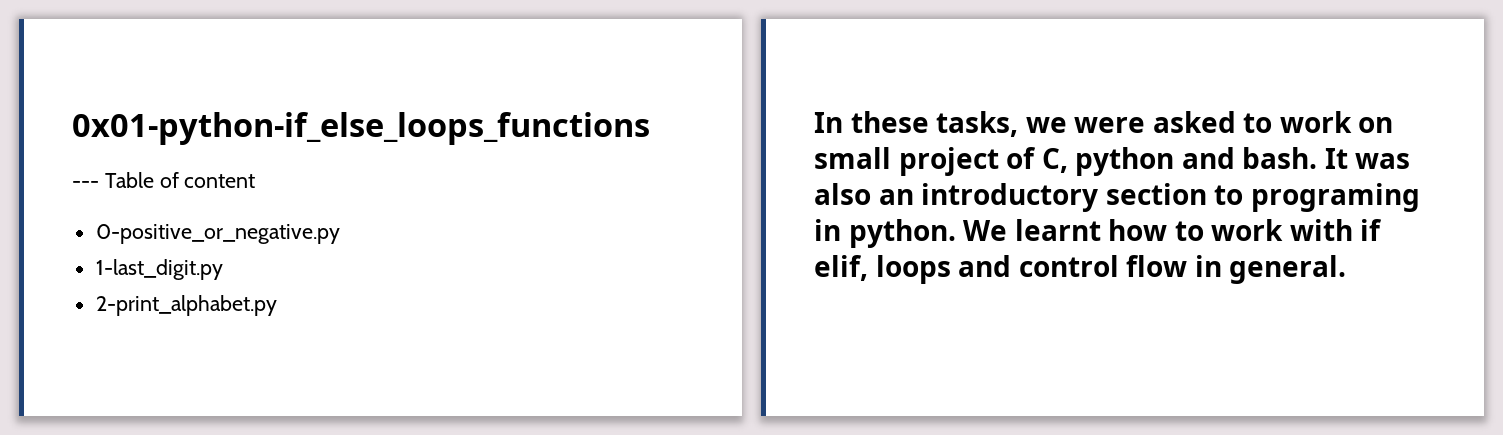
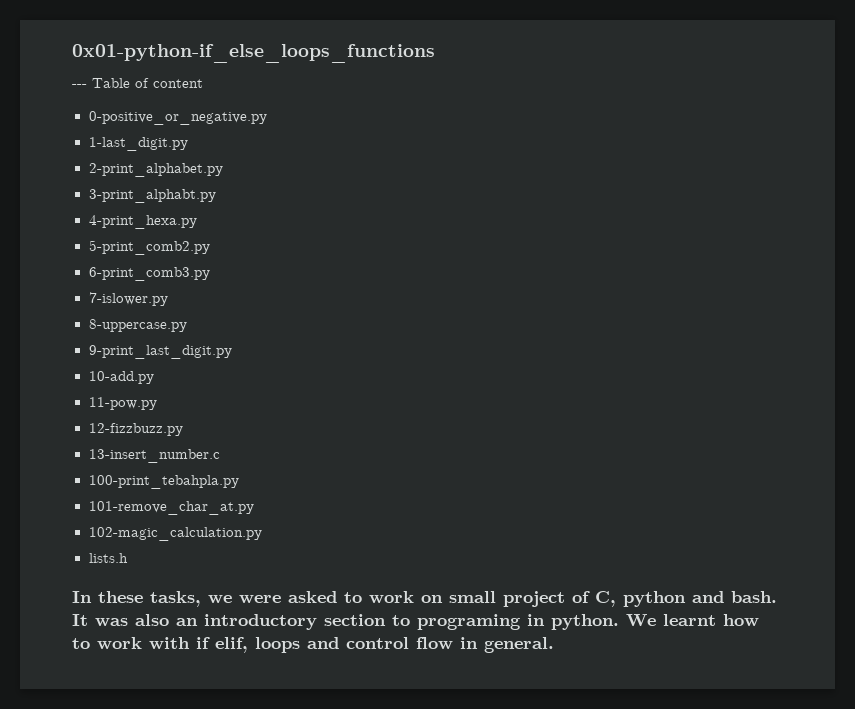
+ 3-print_alphabt.py
+ 4-print_hexa.py
+ 5-print_comb2.py
+ 6-print_comb3.py
+ 7-islower.py
+ 8-uppercase.py
+ 9-print_last_digit.py
+ 10-add.py
+ 11-pow.py
+ 12-fizzbuzz.py
+ 13-insert_number.c
+ 100-print_tebahpla.py
+ 101-remove_char_at.py
+ 102-magic_calculation.py
+ lists.h

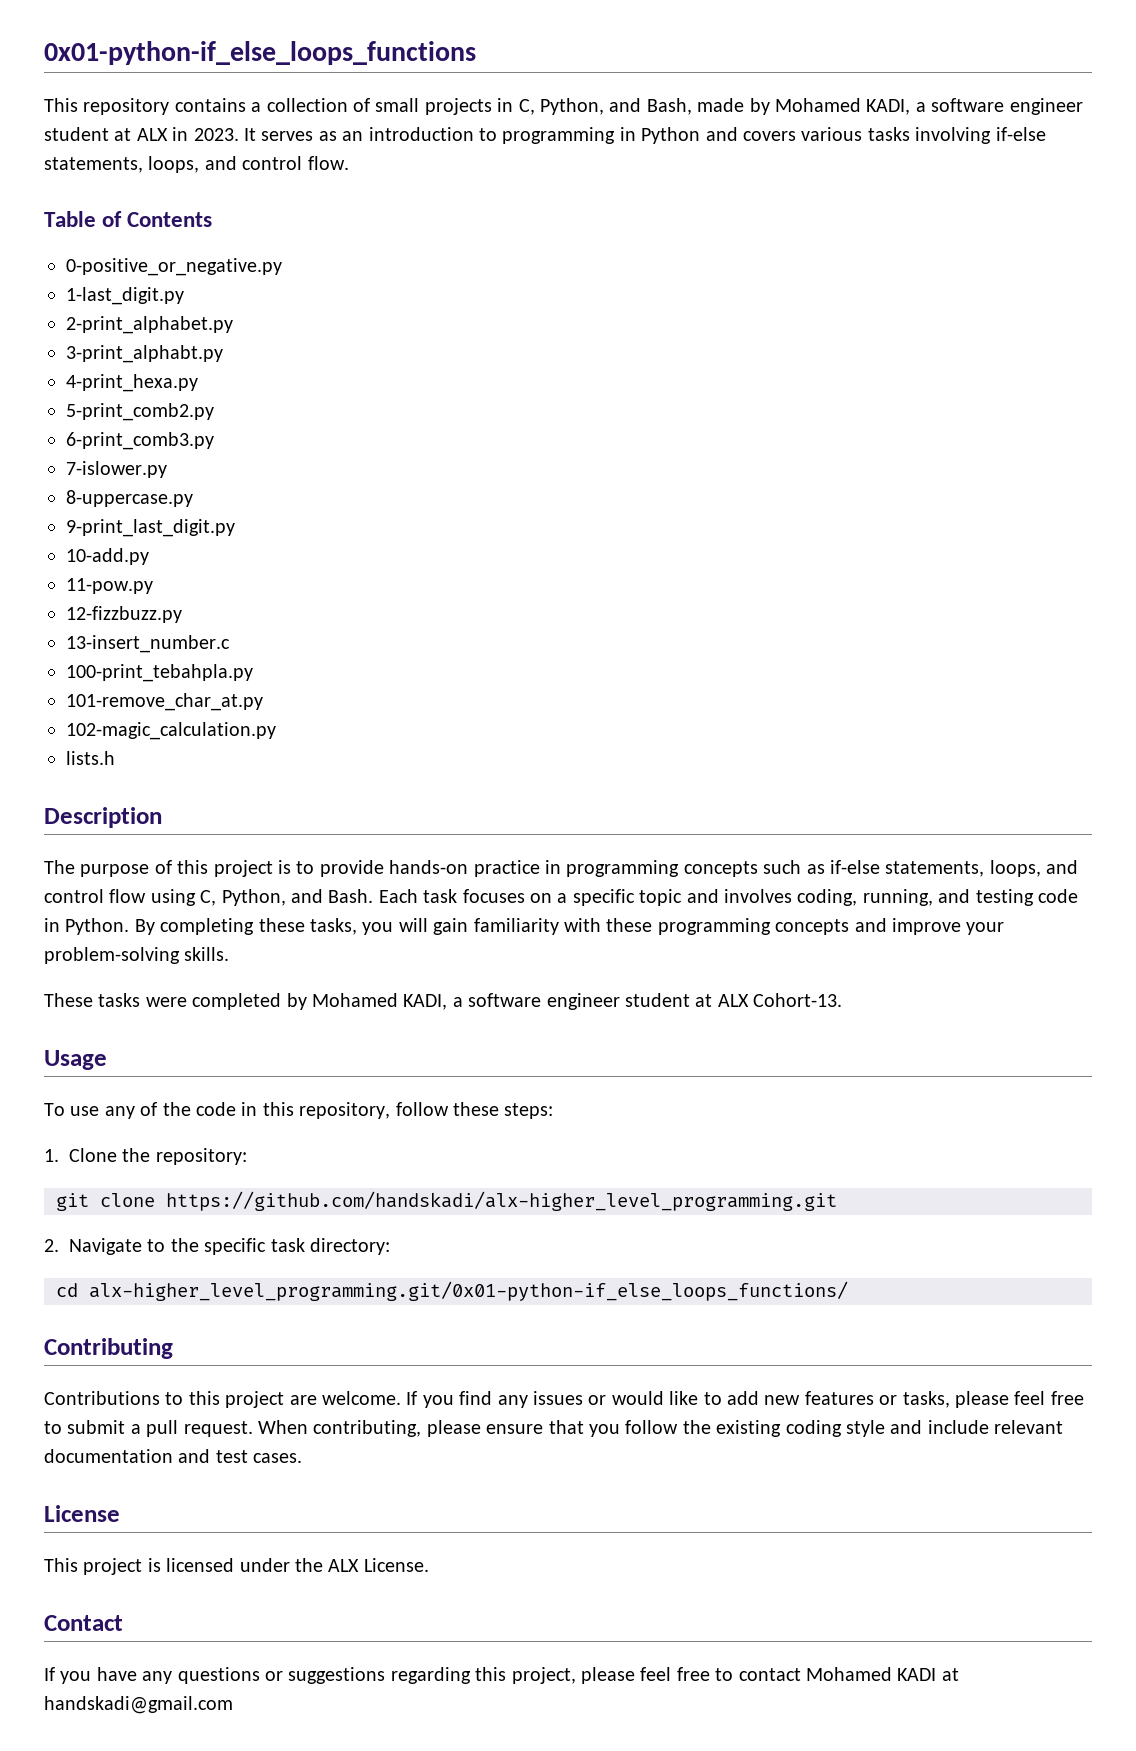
- --- Table of content
+ This repository contains a collection of small projects in C, Python, and Bash, made by Mohamed KADI, a software engineer student at ALX in 2023. It serves as an introduction to programming in Python and covers various tasks involving if-else statements, loops, and control flow.
+ Table of Contents
- In these tasks, we were asked to work on small project of C, python and bash. It was also an introductory section to programing in python. We learnt how to work with if elif, loops and control flow in general.
+ Description
+ The purpose of this project is to provide hands-on practice in programming concepts such as if-else statements, loops, and control flow using C, Python, and Bash. Each task focuses on a specific topic and involves coding, running, and testing code in Python. By completing these tasks, you will gain familiarity with these programming concepts and improve your problem-solving skills.
+ These tasks were completed by Mohamed KADI, a software engineer student at ALX Cohort-13.
+ Usage
+ To use any of the code in this repository, follow these steps:
+ 1. Clone the repository:
+ git clone https://github.com/handskadi/alx-higher_level_programming.git
+ 2. Navigate to the specific task directory:
+ cd alx-higher_level_programming.git/0x01-python-if_else_loops_functions/
+ Contributing
+ Contributions to this project are welcome. If you find any issues or would like to add new features or tasks, please feel free to submit a pull request. When contributing, please ensure that you follow the existing coding style and include relevant documentation and test cases.
+ License
+ This project is licensed under the ALX License.
+ Contact
+ If you have any questions or suggestions regarding this project, please feel free to contact Mohamed KADI at handskadi@gmail.com

